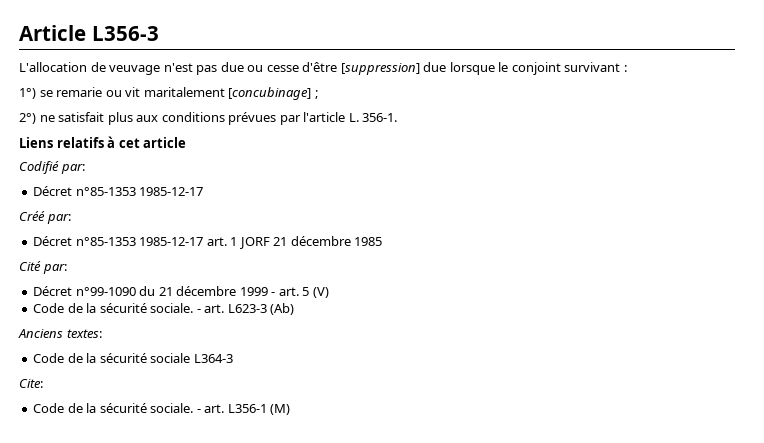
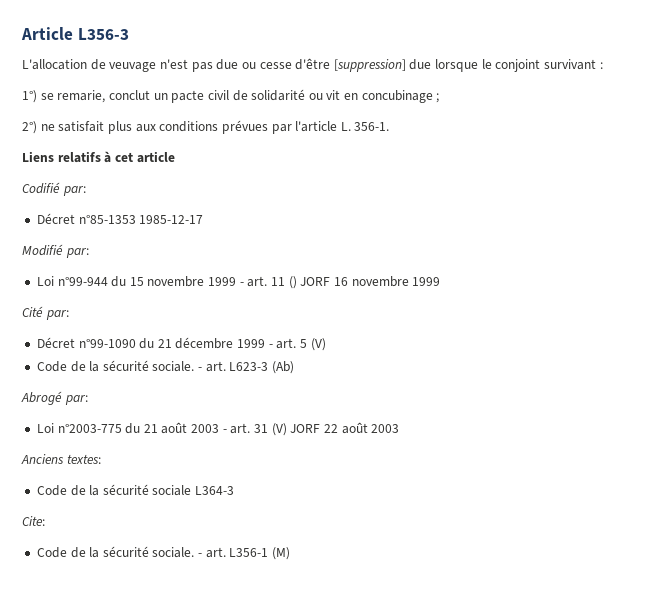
- 1°) se remarie ou vit maritalement [concubinage] ;
+ 1°) se remarie, conclut un pacte civil de solidarité ou vit en concubinage ;
- Créé par:
- Décret n°85-1353 1985-12-17 art. 1 JORF 21 décembre 1985
+ Modifié par:
+ Loi n°99-944 du 15 novembre 1999 - art. 11 () JORF 16 novembre 1999
+ Abrogé par:
+ Loi n°2003-775 du 21 août 2003 - art. 31 (V) JORF 22 août 2003

